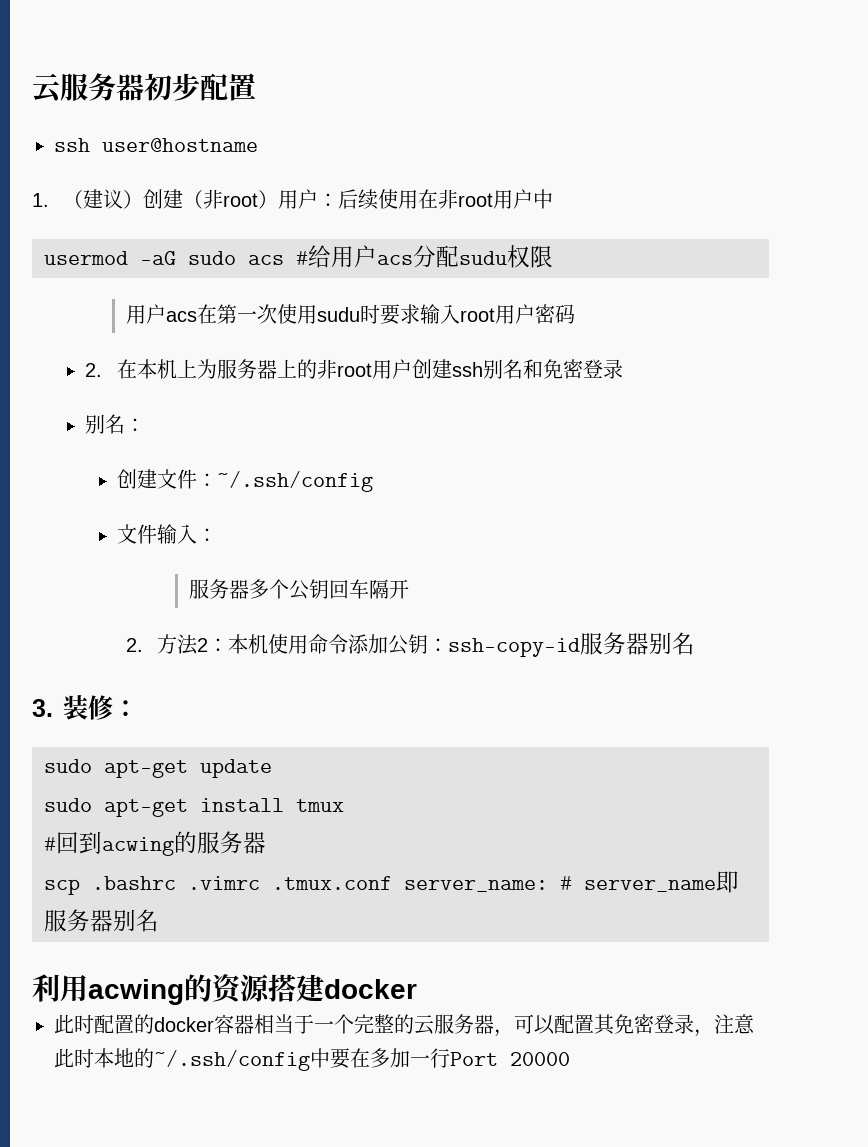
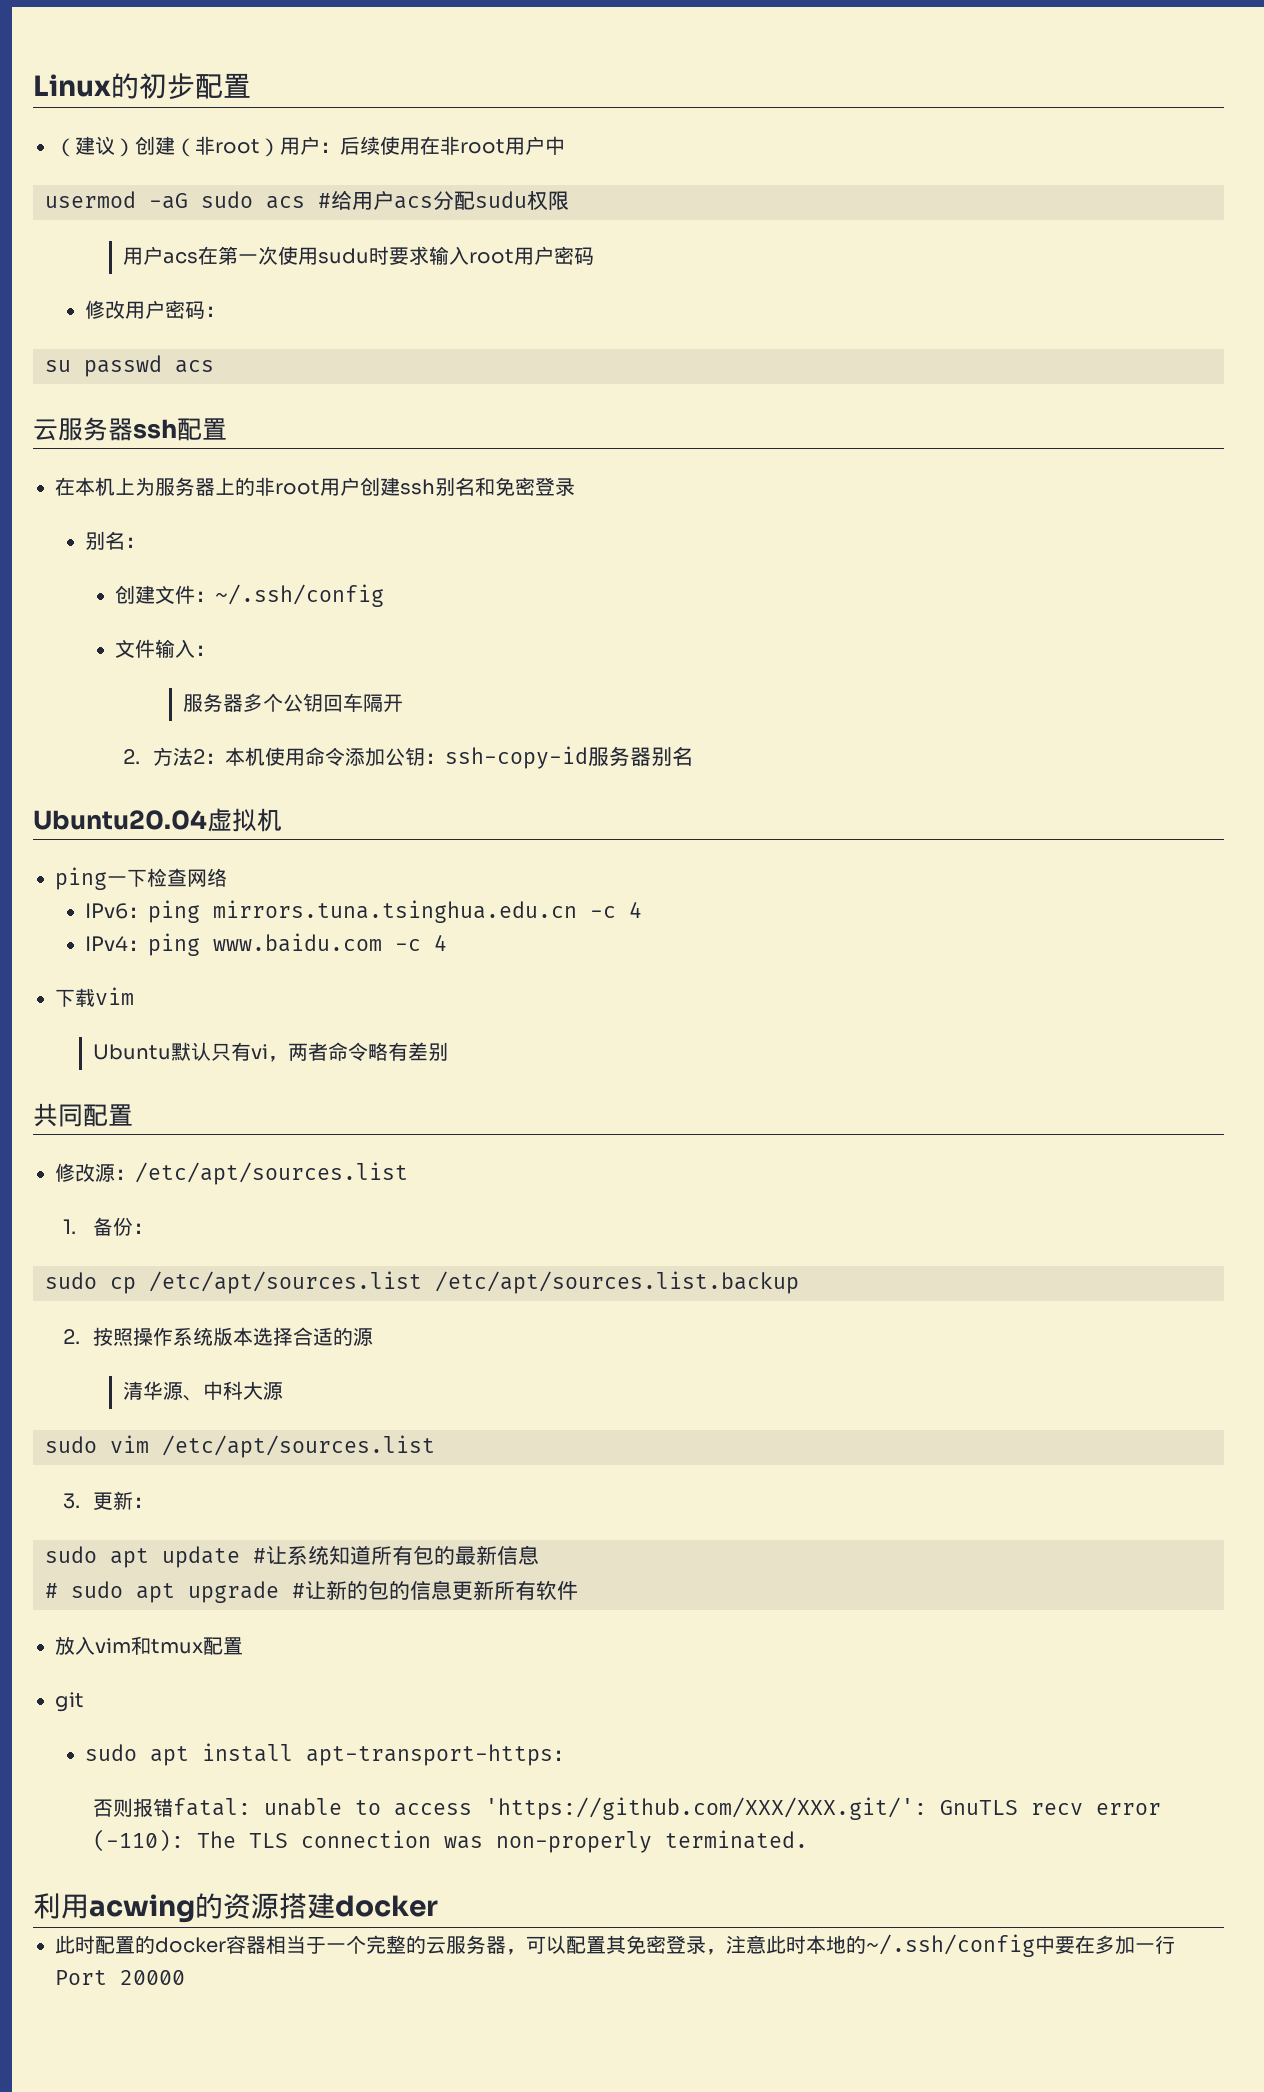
- 云服务器初步配置
+ Linux的初步配置
- ssh user@hostname
- 1.（建议）创建（非root）用户：后续使用在非root用户中
+ （建议）创建（非root）用户：后续使用在非root用户中
- 2.在本机上为服务器上的非root用户创建ssh别名和免密登录
+ 修改用户密码：
+ su passwd acs
+ 云服务器ssh配置
+ 在本机上为服务器上的非root用户创建ssh别名和免密登录
- 3.装修：
- sudo apt-get update
- sudo apt-get install tmux
- #回到acwing的服务器
- scp .bashrc .vimrc .tmux.conf server_name: # server_name即服务器别名
+ Ubuntu20.04虚拟机
+ ping一下检查网络
+ IPv6：ping mirrors.tuna.tsinghua.edu.cn -c 4
+ IPv4：ping www.baidu.com -c 4
+ 下载vim
+ Ubuntu默认只有vi，两者命令略有差别
+ 共同配置
+ 修改源：/etc/apt/sources.list
+ 1.备份：
+ sudo cp /etc/apt/sources.list /etc/apt/sources.list.backup
+ 2.按照操作系统版本选择合适的源
+ 清华源、中科大源
+ sudo vim /etc/apt/sources.list
+ 3.更新：
+ sudo apt update #让系统知道所有包的最新信息
+ # sudo apt upgrade #让新的包的信息更新所有软件
+ 放入vim和tmux配置
+ git
+ sudo apt install apt-transport-https：
+ 否则报错fatal: unable to access 'https://github.com/XXX/XXX.git/': GnuTLS recv error (-110): The TLS connection was non-properly terminated.

